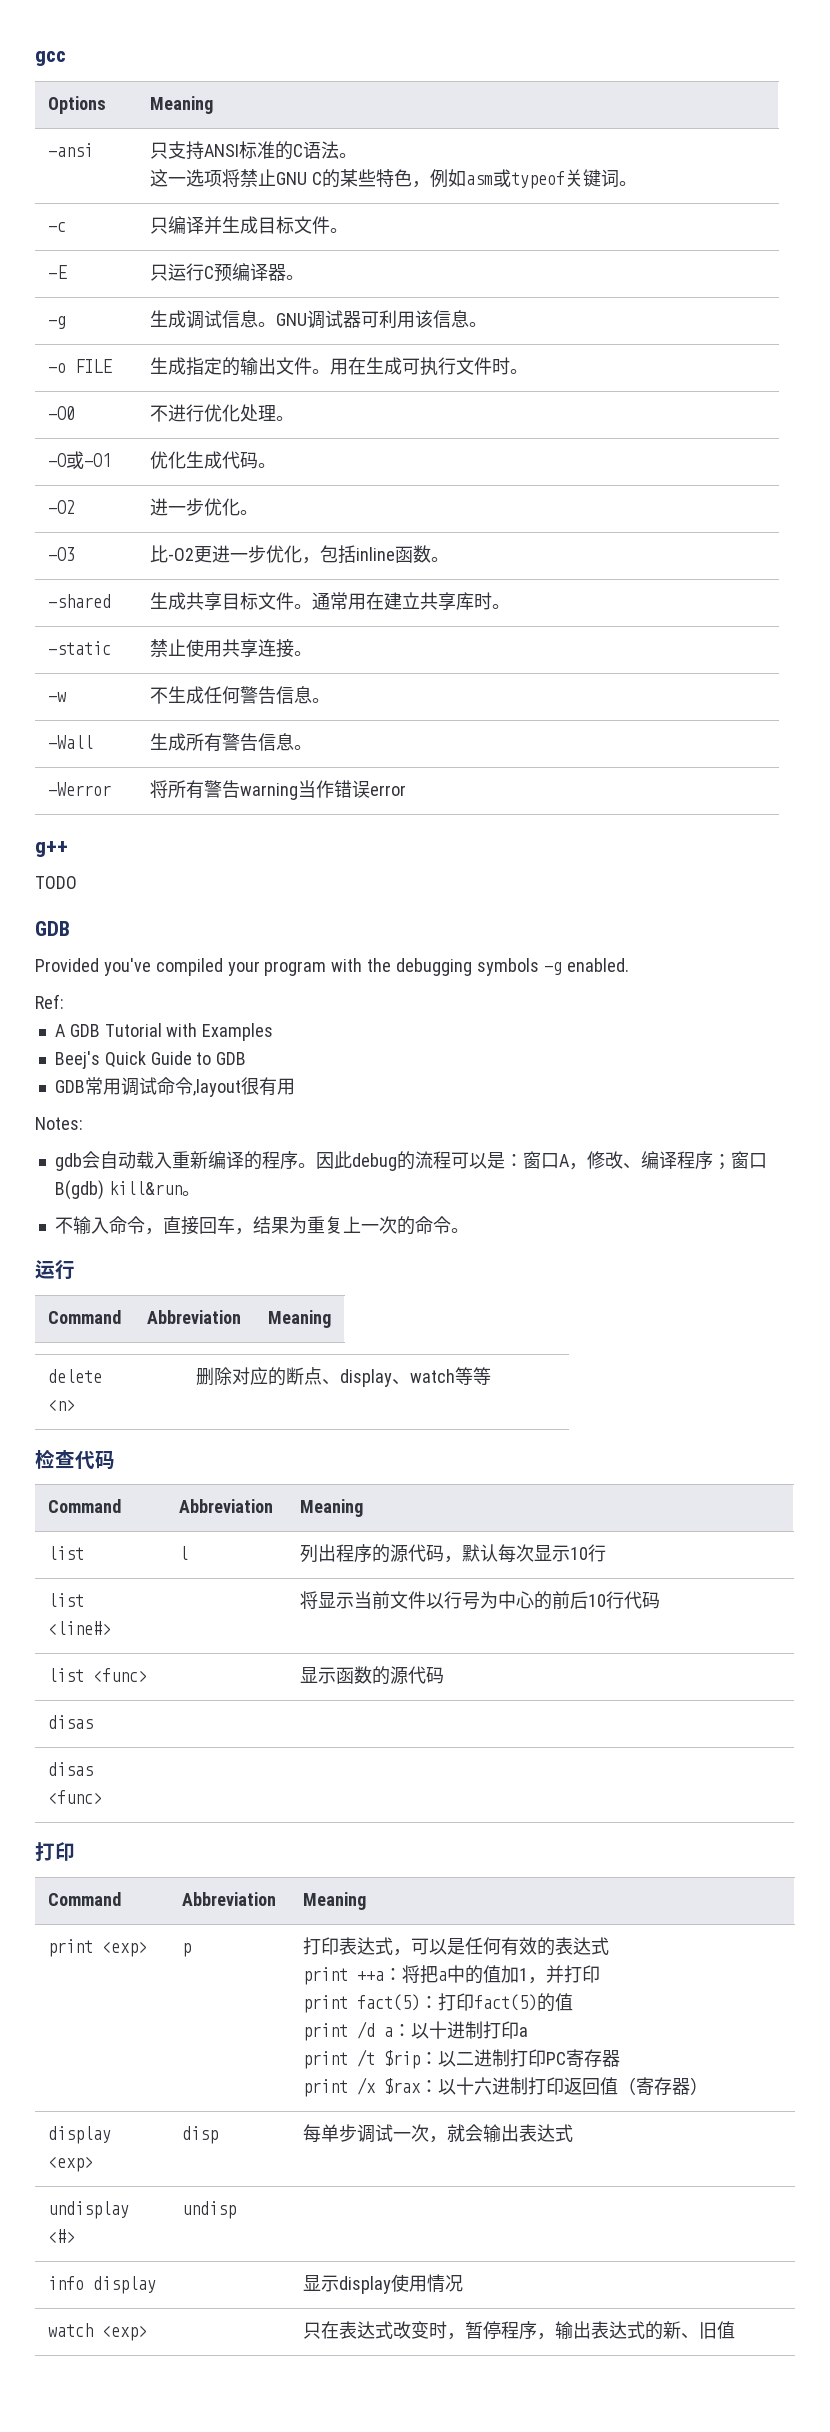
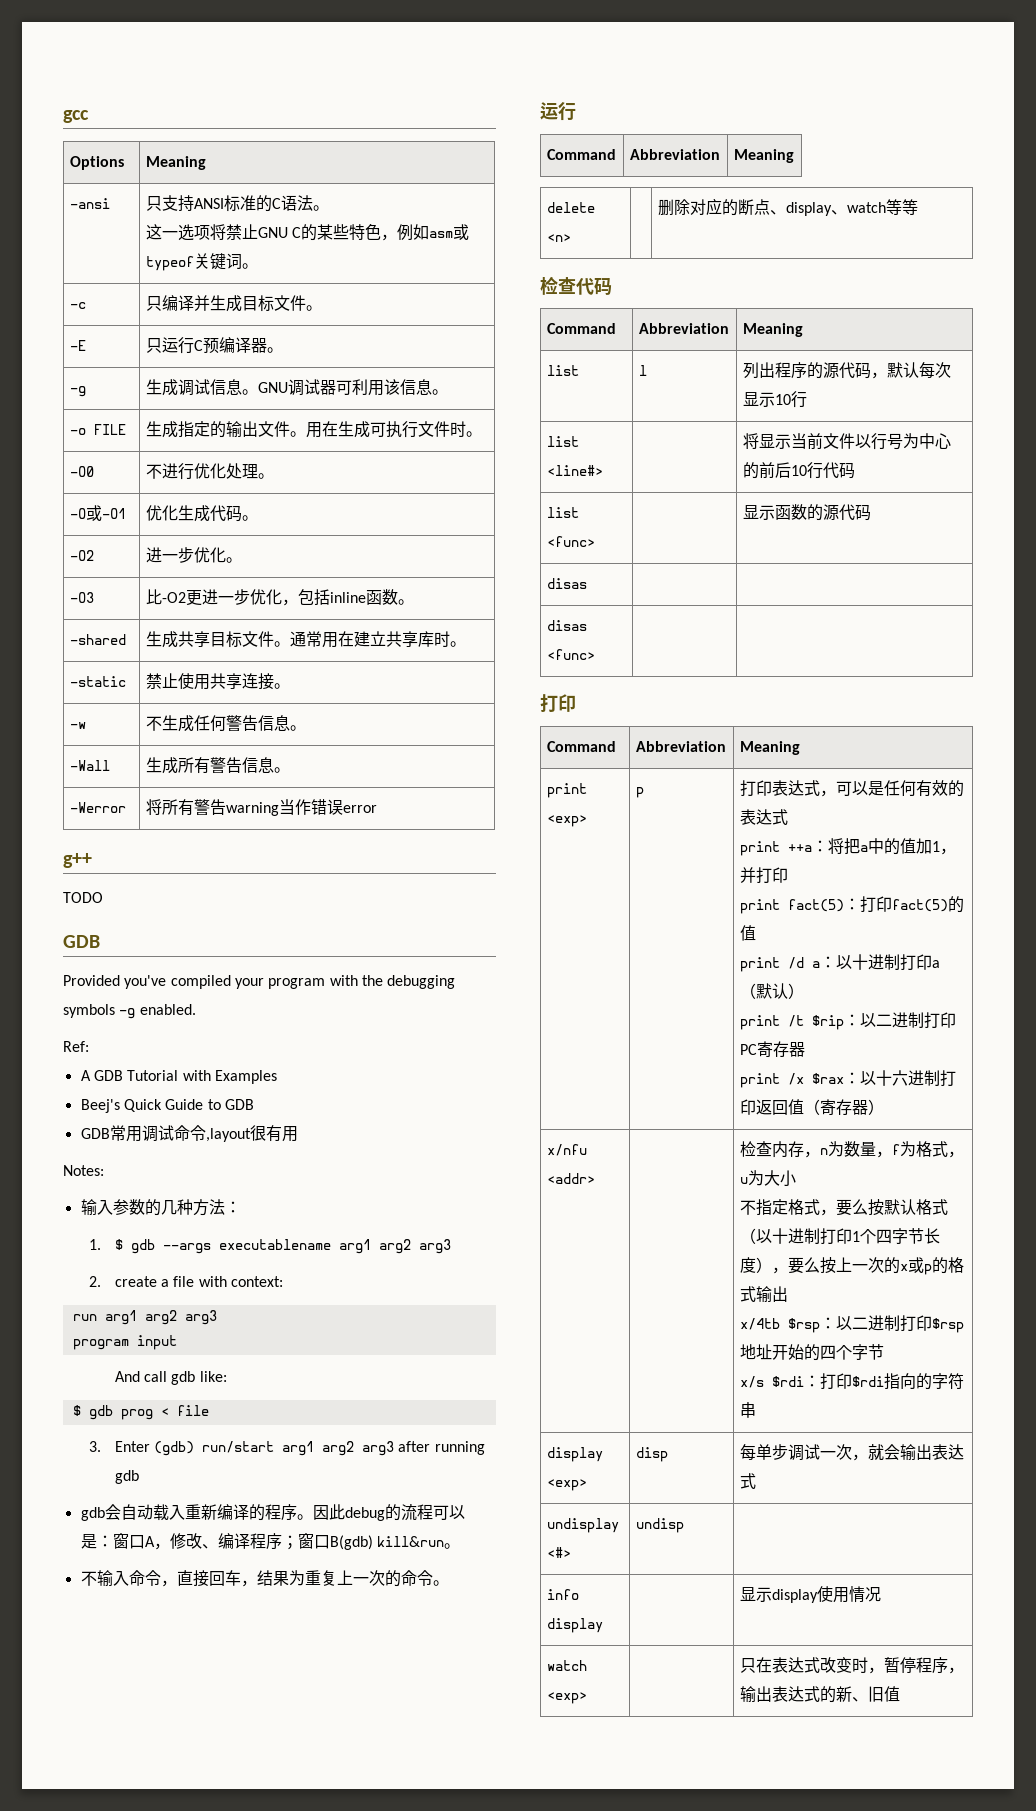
+ 输入参数的几种方法：
+ 1. $ gdb --args executablename arg1 arg2 arg3
+ 2. create a file with context:
+ run arg1 arg2 arg3
+ program input
+ And call gdb like:
+ $ gdb prog < file
+ 3. Enter (gdb) run/start arg1 arg2 arg3 after running gdb
- print /d a：以十进制打印a
+ print /d a：以十进制打印a（默认）
+ x/nfu <addr> | | 检查内存，n为数量，f为格式，u为大小
+ 不指定格式，要么按默认格式（以十进制打印1个四字节长度），要么按上一次的x或p的格式输出
+ x/4tb $rsp：以二进制打印$rsp地址开始的四个字节
+ x/s $rdi：打印$rdi指向的字符串

